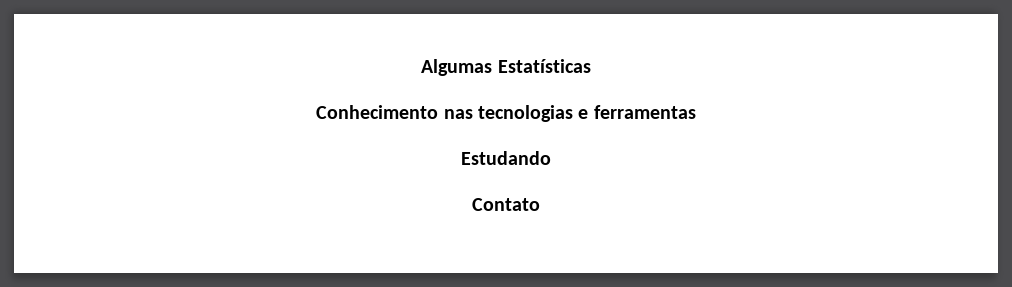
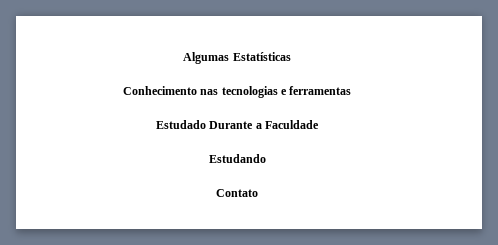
+ Estudado Durante a Faculdade

